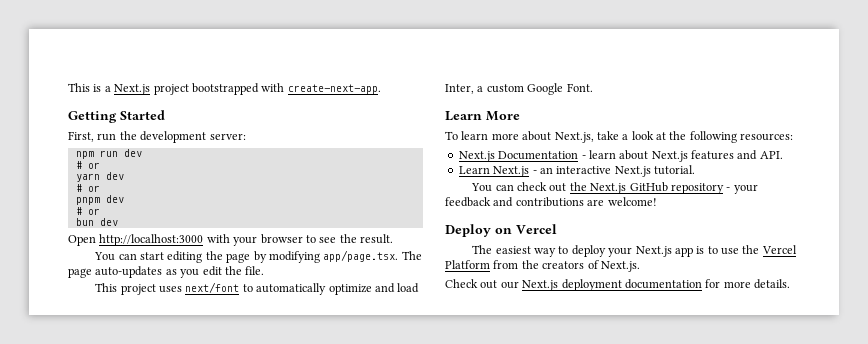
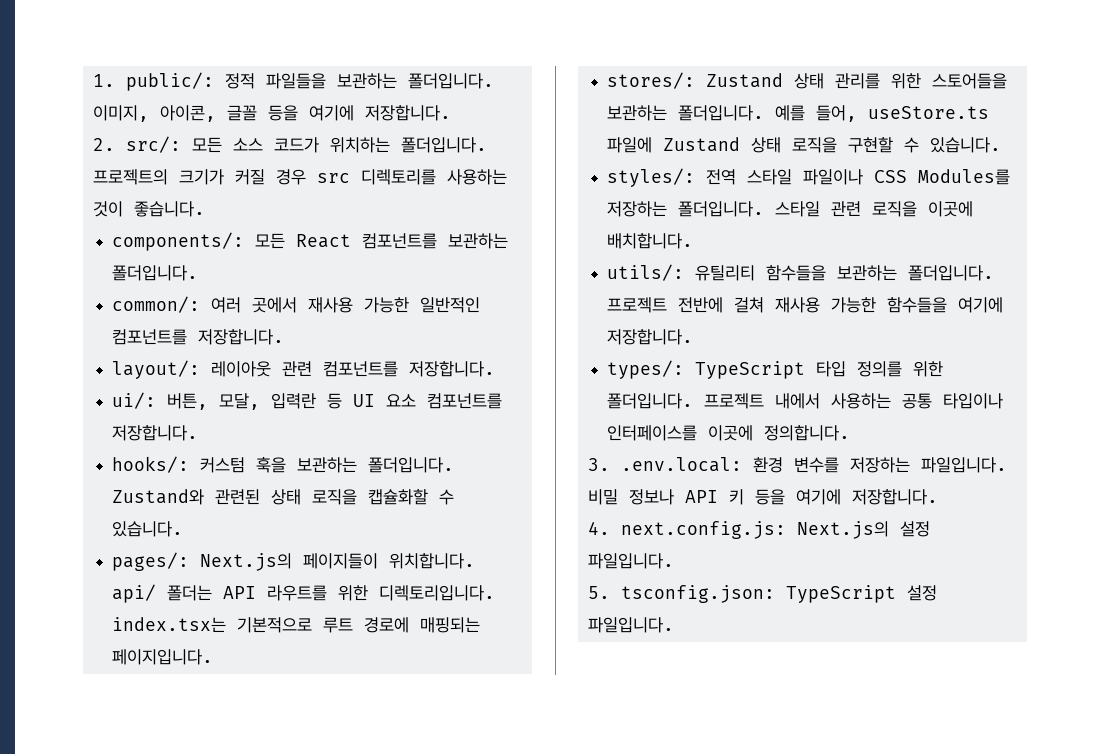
- This is a Next.js project bootstrapped with create-next-app.
- Getting Started
- First, run the development server:
- npm run dev
- # or
- yarn dev
- # or
- pnpm dev
- # or
- bun dev
- Open http://localhost:3000 with your browser to see the result.
- You can start editing the page by modifying app/page.tsx. The page auto-updates as you edit the file.
- This project uses next/font to automatically optimize and load Inter, a custom Google Font.
- Learn More
- To learn more about Next.js, take a look at the following resources:
- Next.js Documentation - learn about Next.js features and API.
- Learn Next.js - an interactive Next.js tutorial.
- You can check out the Next.js GitHub repository - your feedback and contributions are welcome!
- Deploy on Vercel
- The easiest way to deploy your Next.js app is to use the Vercel Platform from the creators of Next.js.
- Check out our Next.js deployment documentation for more details.
+ 1. public/: 정적 파일들을 보관하는 폴더입니다. 이미지, 아이콘, 글꼴 등을 여기에 저장합니다.
+ 2. src/: 모든 소스 코드가 위치하는 폴더입니다. 프로젝트의 크기가 커질 경우 src 디렉토리를 사용하는 것이 좋습니다.
+ components/: 모든 React 컴포넌트를 보관하는 폴더입니다.
+ common/: 여러 곳에서 재사용 가능한 일반적인 컴포넌트를 저장합니다.
+ layout/: 레이아웃 관련 컴포넌트를 저장합니다.
+ ui/: 버튼, 모달, 입력란 등 UI 요소 컴포넌트를 저장합니다.
+ hooks/: 커스텀 훅을 보관하는 폴더입니다. Zustand와 관련된 상태 로직을 캡슐화할 수 있습니다.
+ pages/: Next.js의 페이지들이 위치합니다. api/ 폴더는 API 라우트를 위한 디렉토리입니다. index.tsx는 기본적으로 루트 경로에 매핑되는 페이지입니다.
+ stores/: Zustand 상태 관리를 위한 스토어들을 보관하는 폴더입니다. 예를 들어, useStore.ts 파일에 Zustand 상태 로직을 구현할 수 있습니다.
+ styles/: 전역 스타일 파일이나 CSS Modules를 저장하는 폴더입니다. 스타일 관련 로직을 이곳에 배치합니다.
+ utils/: 유틸리티 함수들을 보관하는 폴더입니다. 프로젝트 전반에 걸쳐 재사용 가능한 함수들을 여기에 저장합니다.
+ types/: TypeScript 타입 정의를 위한 폴더입니다. 프로젝트 내에서 사용하는 공통 타입이나 인터페이스를 이곳에 정의합니다.
+ 3. .env.local: 환경 변수를 저장하는 파일입니다. 비밀 정보나 API 키 등을 여기에 저장합니다.
+ 4. next.config.js: Next.js의 설정 파일입니다.
+ 5. tsconfig.json: TypeScript 설정 파일입니다.

